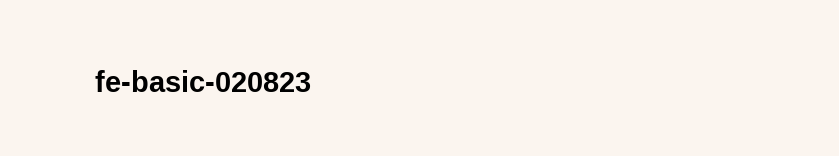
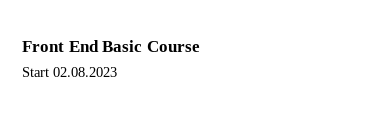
- fe-basic-020823
+ Front End Basic Course
+ Start 02.08.2023

